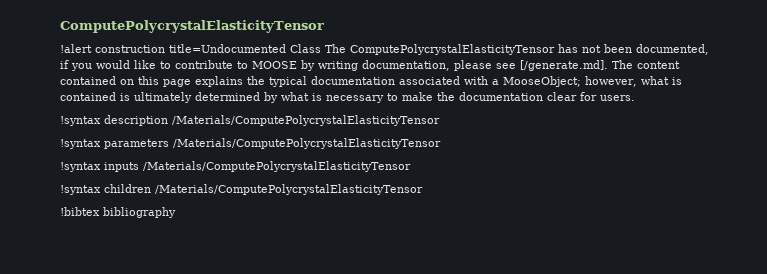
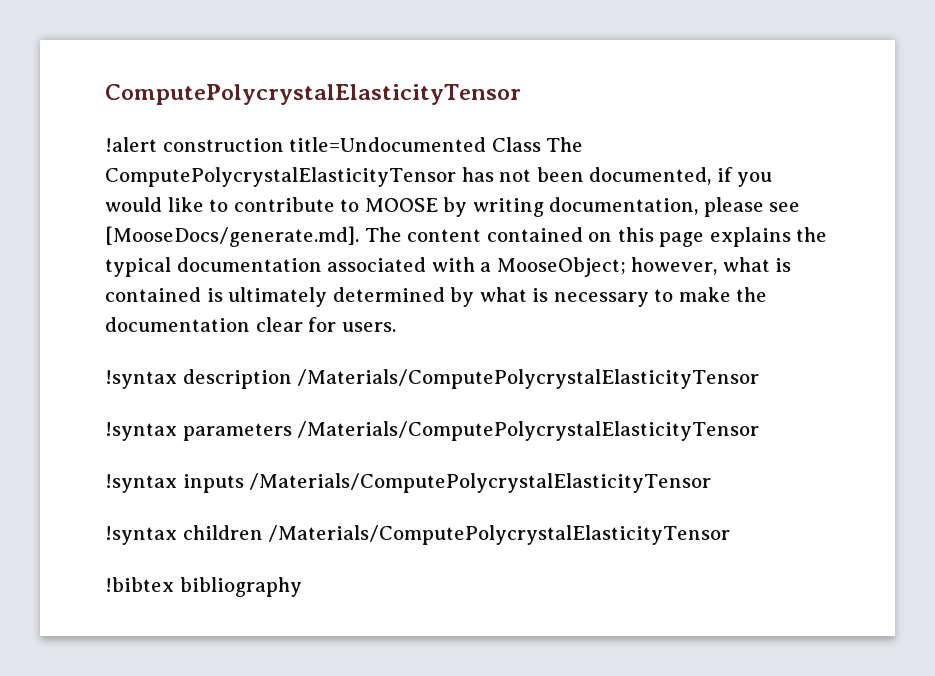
- !alert construction title=Undocumented Class The ComputePolycrystalElasticityTensor has not been documented, if you would like to contribute to MOOSE by writing documentation, please see [/generate.md]. The content contained on this page explains the typical documentation associated with a MooseObject; however, what is contained is ultimately determined by what is necessary to make the documentation clear for users.
+ !alert construction title=Undocumented Class The ComputePolycrystalElasticityTensor has not been documented, if you would like to contribute to MOOSE by writing documentation, please see [MooseDocs/generate.md]. The content contained on this page explains the typical documentation associated with a MooseObject; however, what is contained is ultimately determined by what is necessary to make the documentation clear for users.

